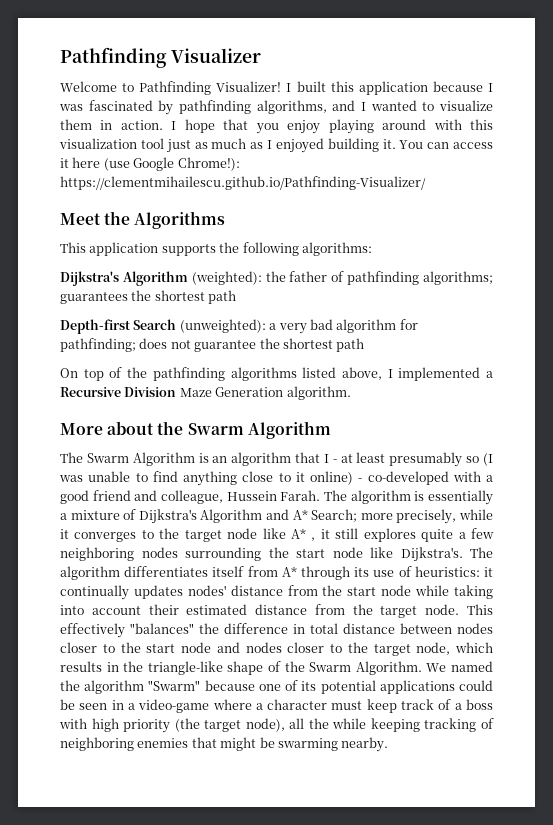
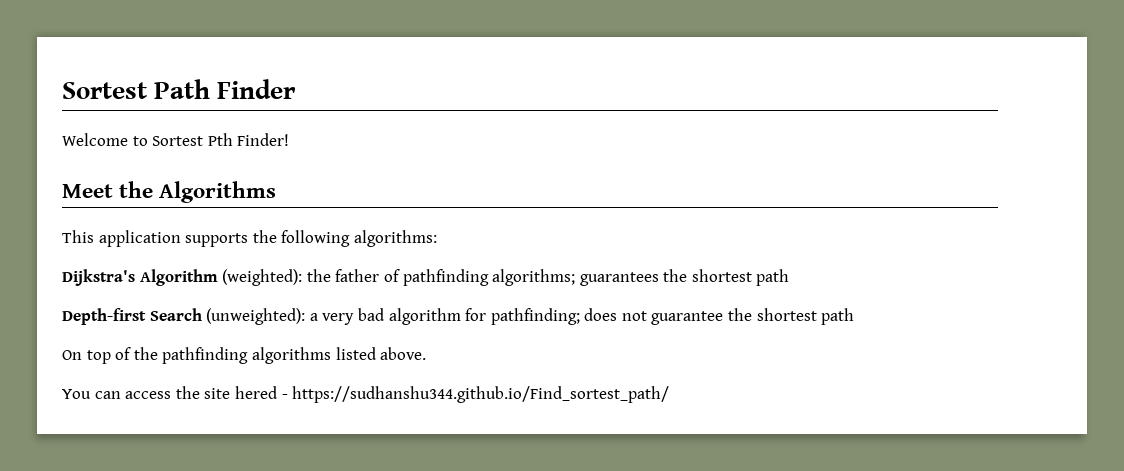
- Pathfinding Visualizer
+ Sortest Path Finder
- Welcome to Pathfinding Visualizer! I built this application because I was fascinated by pathfinding algorithms, and I wanted to visualize them in action. I hope that you enjoy playing around with this visualization tool just as much as I enjoyed building it. You can access it here (use Google Chrome!): https://clementmihailescu.github.io/Pathfinding-Visualizer/
+ Welcome to Sortest Pth Finder!
- On top of the pathfinding algorithms listed above, I implemented a Recursive Division Maze Generation algorithm.
- More about the Swarm Algorithm
- The Swarm Algorithm is an algorithm that I - at least presumably so (I was unable to find anything close to it online) - co-developed with a good friend and colleague, Hussein Farah. The algorithm is essentially a mixture of Dijkstra's Algorithm and A* Search; more precisely, while it converges to the target node like A* , it still explores quite a few neighboring nodes surrounding the start node like Dijkstra's. The algorithm differentiates itself from A* through its use of heuristics: it continually updates nodes' distance from the start node while taking into account their estimated distance from the target node. This effectively "balances" the difference in total distance between nodes closer to the start node and nodes closer to the target node, which results in the triangle-like shape of the Swarm Algorithm. We named the algorithm "Swarm" because one of its potential applications could be seen in a video-game where a character must keep track of a boss with high priority (the target node), all the while keeping tracking of neighboring enemies that might be swarming nearby.
+ On top of the pathfinding algorithms listed above.
+ You can access the site hered - https://sudhanshu344.github.io/Find_sortest_path/

